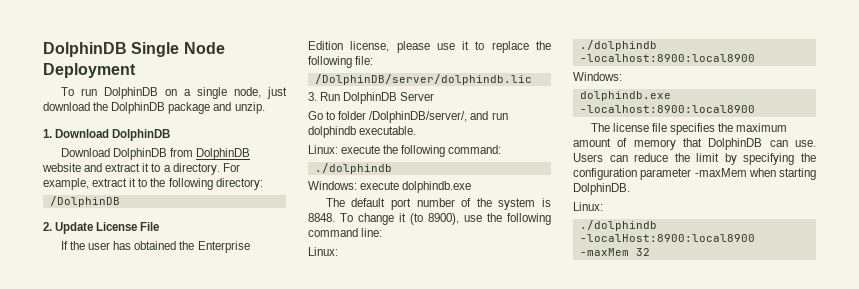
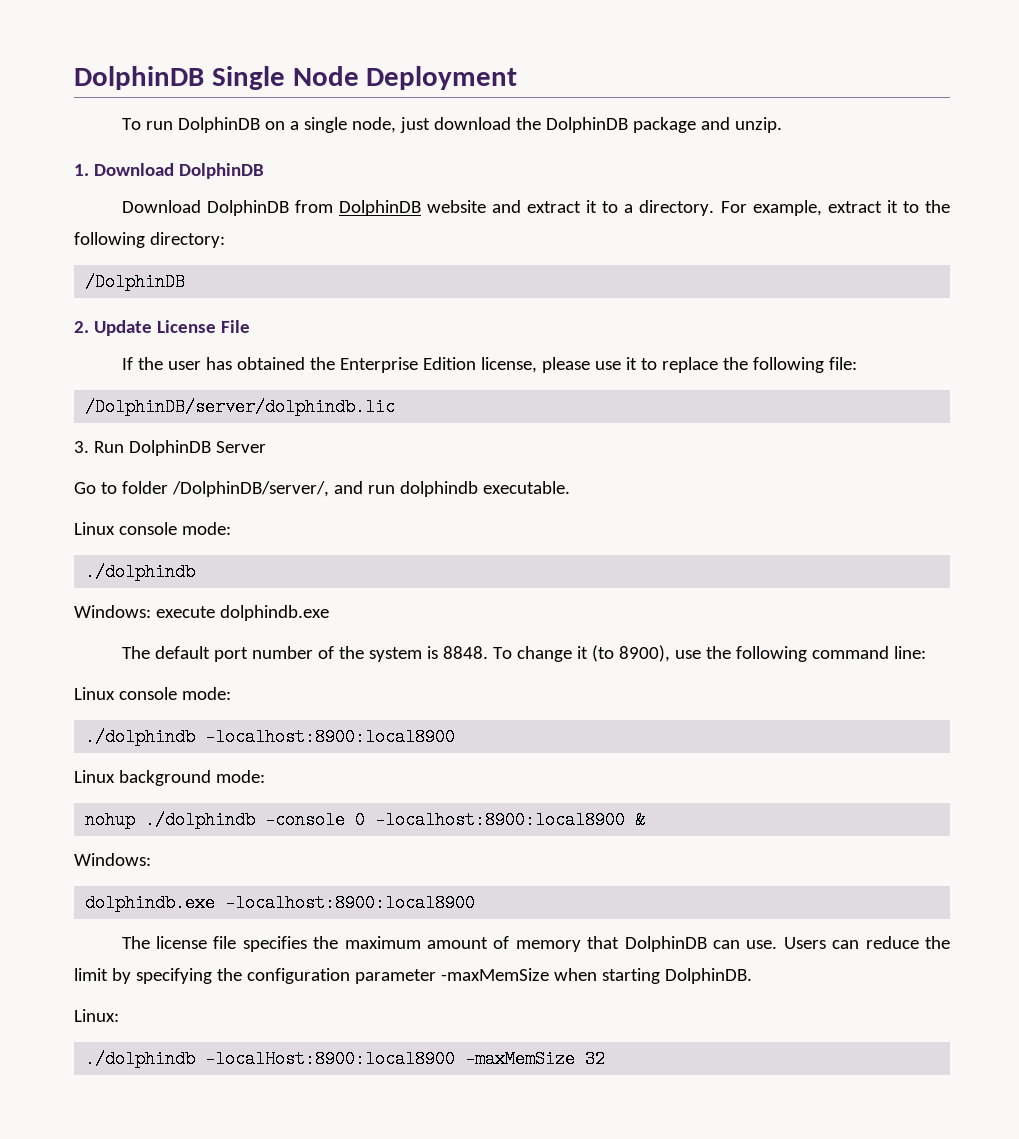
  Go to folder /DolphinDB/server/, and run dolphindb executable.
- Linux: execute the following command:
+ Linux console mode:
  To change it (to 8900), use the following command line:
- Linux:
+ Linux console mode:
+ Linux background mode:
+ nohup ./dolphindb -console 0 -localhost:8900:local8900 &
- Users can reduce the limit by specifying the configuration parameter -maxMem when starting DolphinDB.
+ Users can reduce the limit by specifying the configuration parameter -maxMemSize when starting DolphinDB.
- ./dolphindb -localHost:8900:local8900 -maxMem 32
+ ./dolphindb -localHost:8900:local8900 -maxMemSize 32

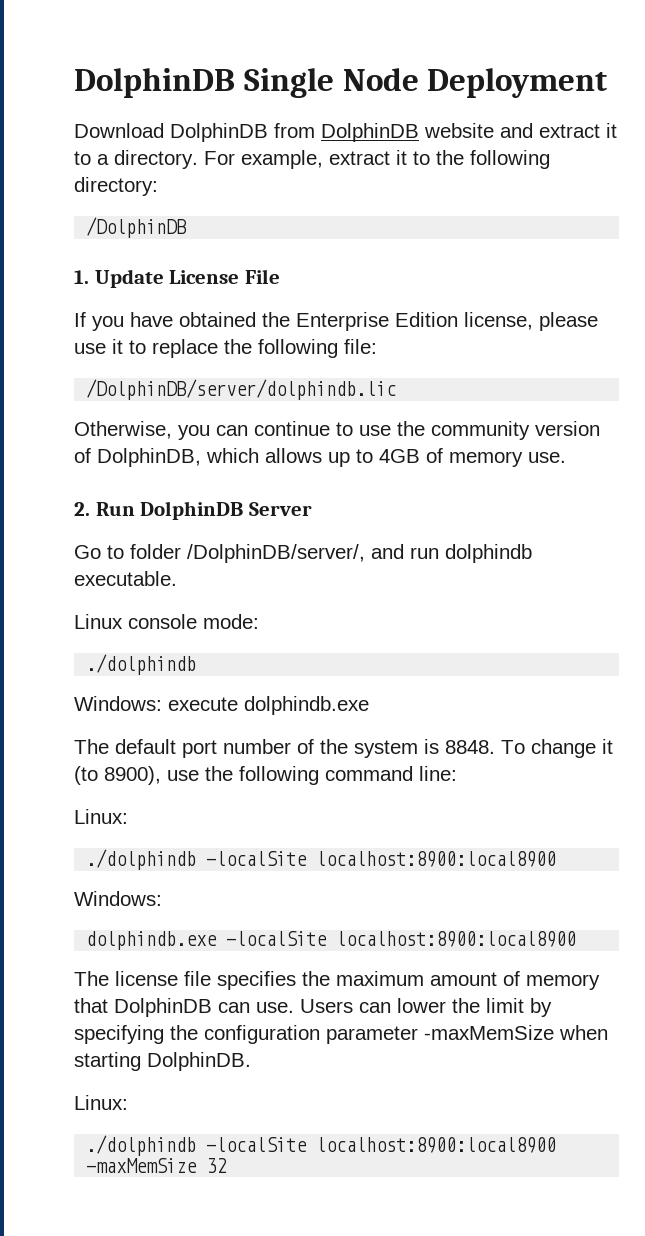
- To run DolphinDB on a single node, just download the DolphinDB package and unzip.
- 1. Download DolphinDB
- 2. Update License File
+ 1. Update License File
- If the user has obtained the Enterprise Edition license, please use it to replace the following file:
+ If you have obtained the Enterprise Edition license, please use it to replace the following file:
- 3. Run DolphinDB Server
+ Otherwise, you can continue to use the community version of DolphinDB, which allows up to 4GB of memory use.
+ 2. Run DolphinDB Server
  To change it (to 8900), use the following command line:
- Linux console mode:
- ./dolphindb -localhost:8900:local8900
- Linux background mode:
- nohup ./dolphindb -console 0 -localhost:8900:local8900 &
+ Linux:
+ ./dolphindb -localSite localhost:8900:local8900
- dolphindb.exe -localhost:8900:local8900
+ dolphindb.exe -localSite localhost:8900:local8900
- Users can reduce the limit by specifying the configuration parameter -maxMemSize when starting DolphinDB.
+ Users can lower the limit by specifying the configuration parameter -maxMemSize when starting DolphinDB.
- ./dolphindb -localHost:8900:local8900 -maxMemSize 32
+ ./dolphindb -localSite localhost:8900:local8900 -maxMemSize 32

